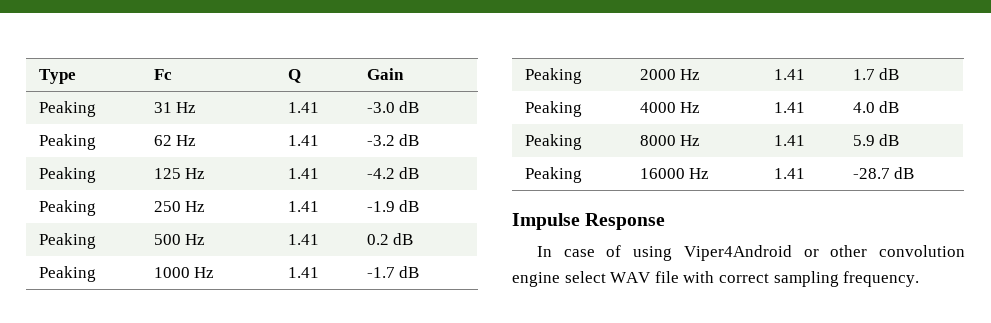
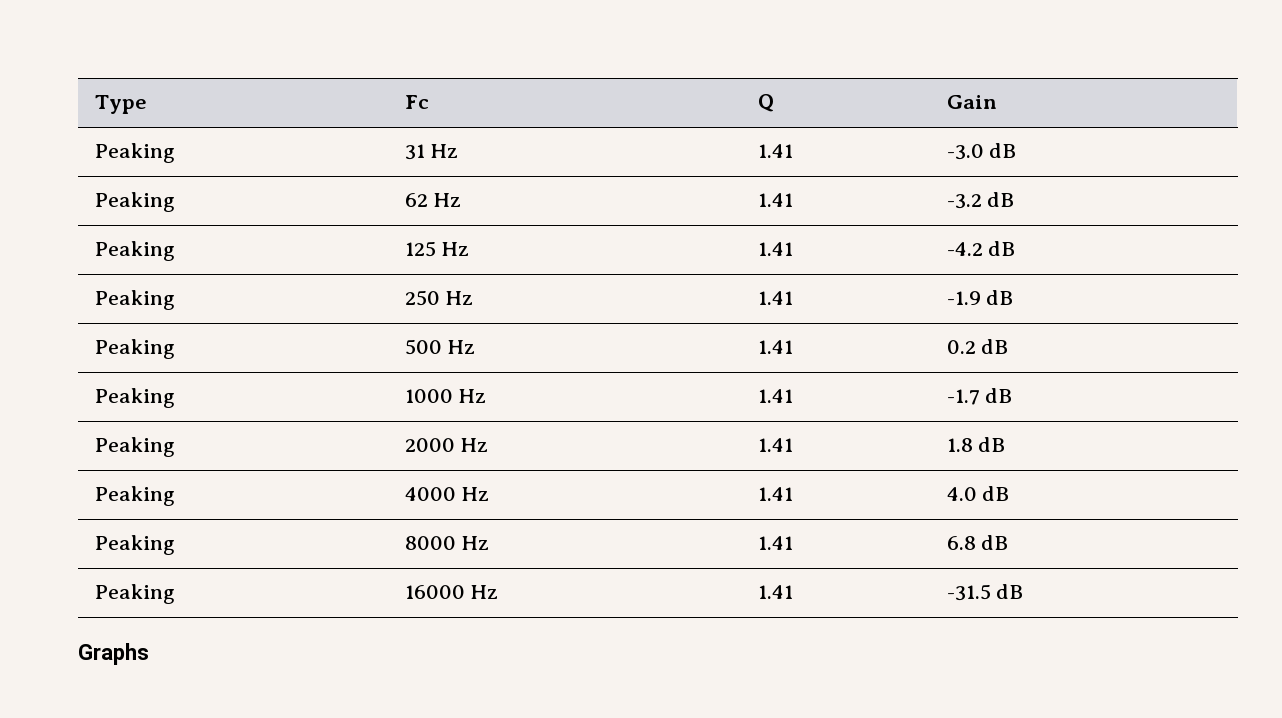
- Peaking | 2000 Hz | 1.41 | 1.7 dB
+ Peaking | 2000 Hz | 1.41 | 1.8 dB
- Peaking | 8000 Hz | 1.41 | 5.9 dB
+ Peaking | 8000 Hz | 1.41 | 6.8 dB
- Peaking | 16000 Hz | 1.41 | -28.7 dB
- Impulse Response
- In case of using Viper4Android or other convolution engine select WAV file with correct sampling frequency.
+ Peaking | 16000 Hz | 1.41 | -31.5 dB
+ Graphs

